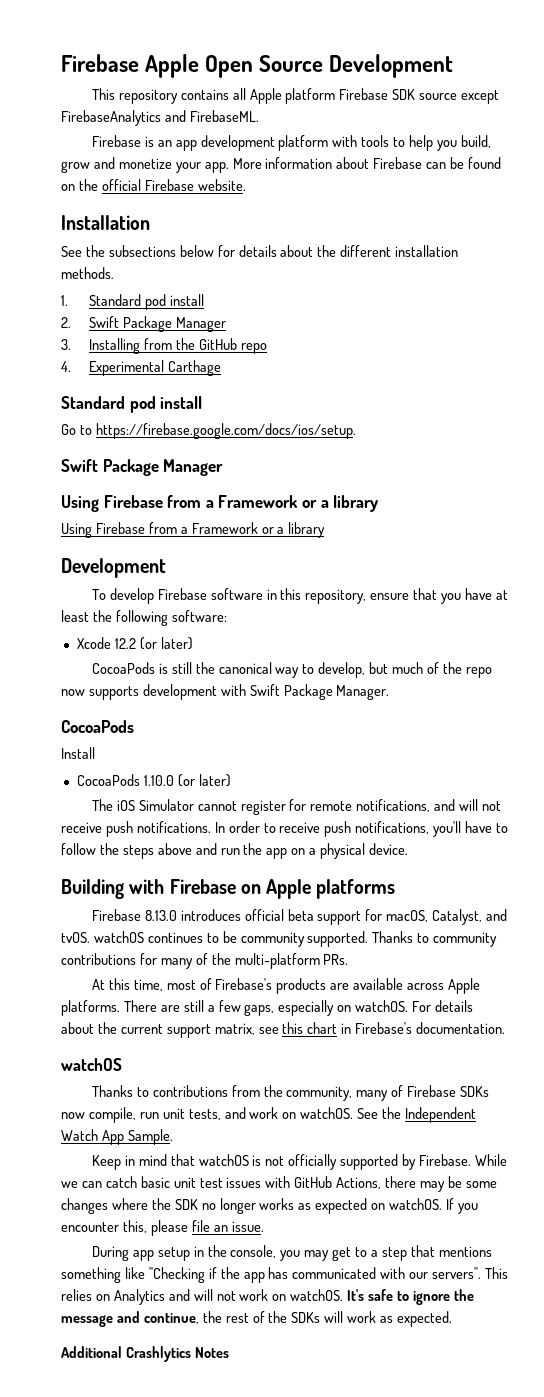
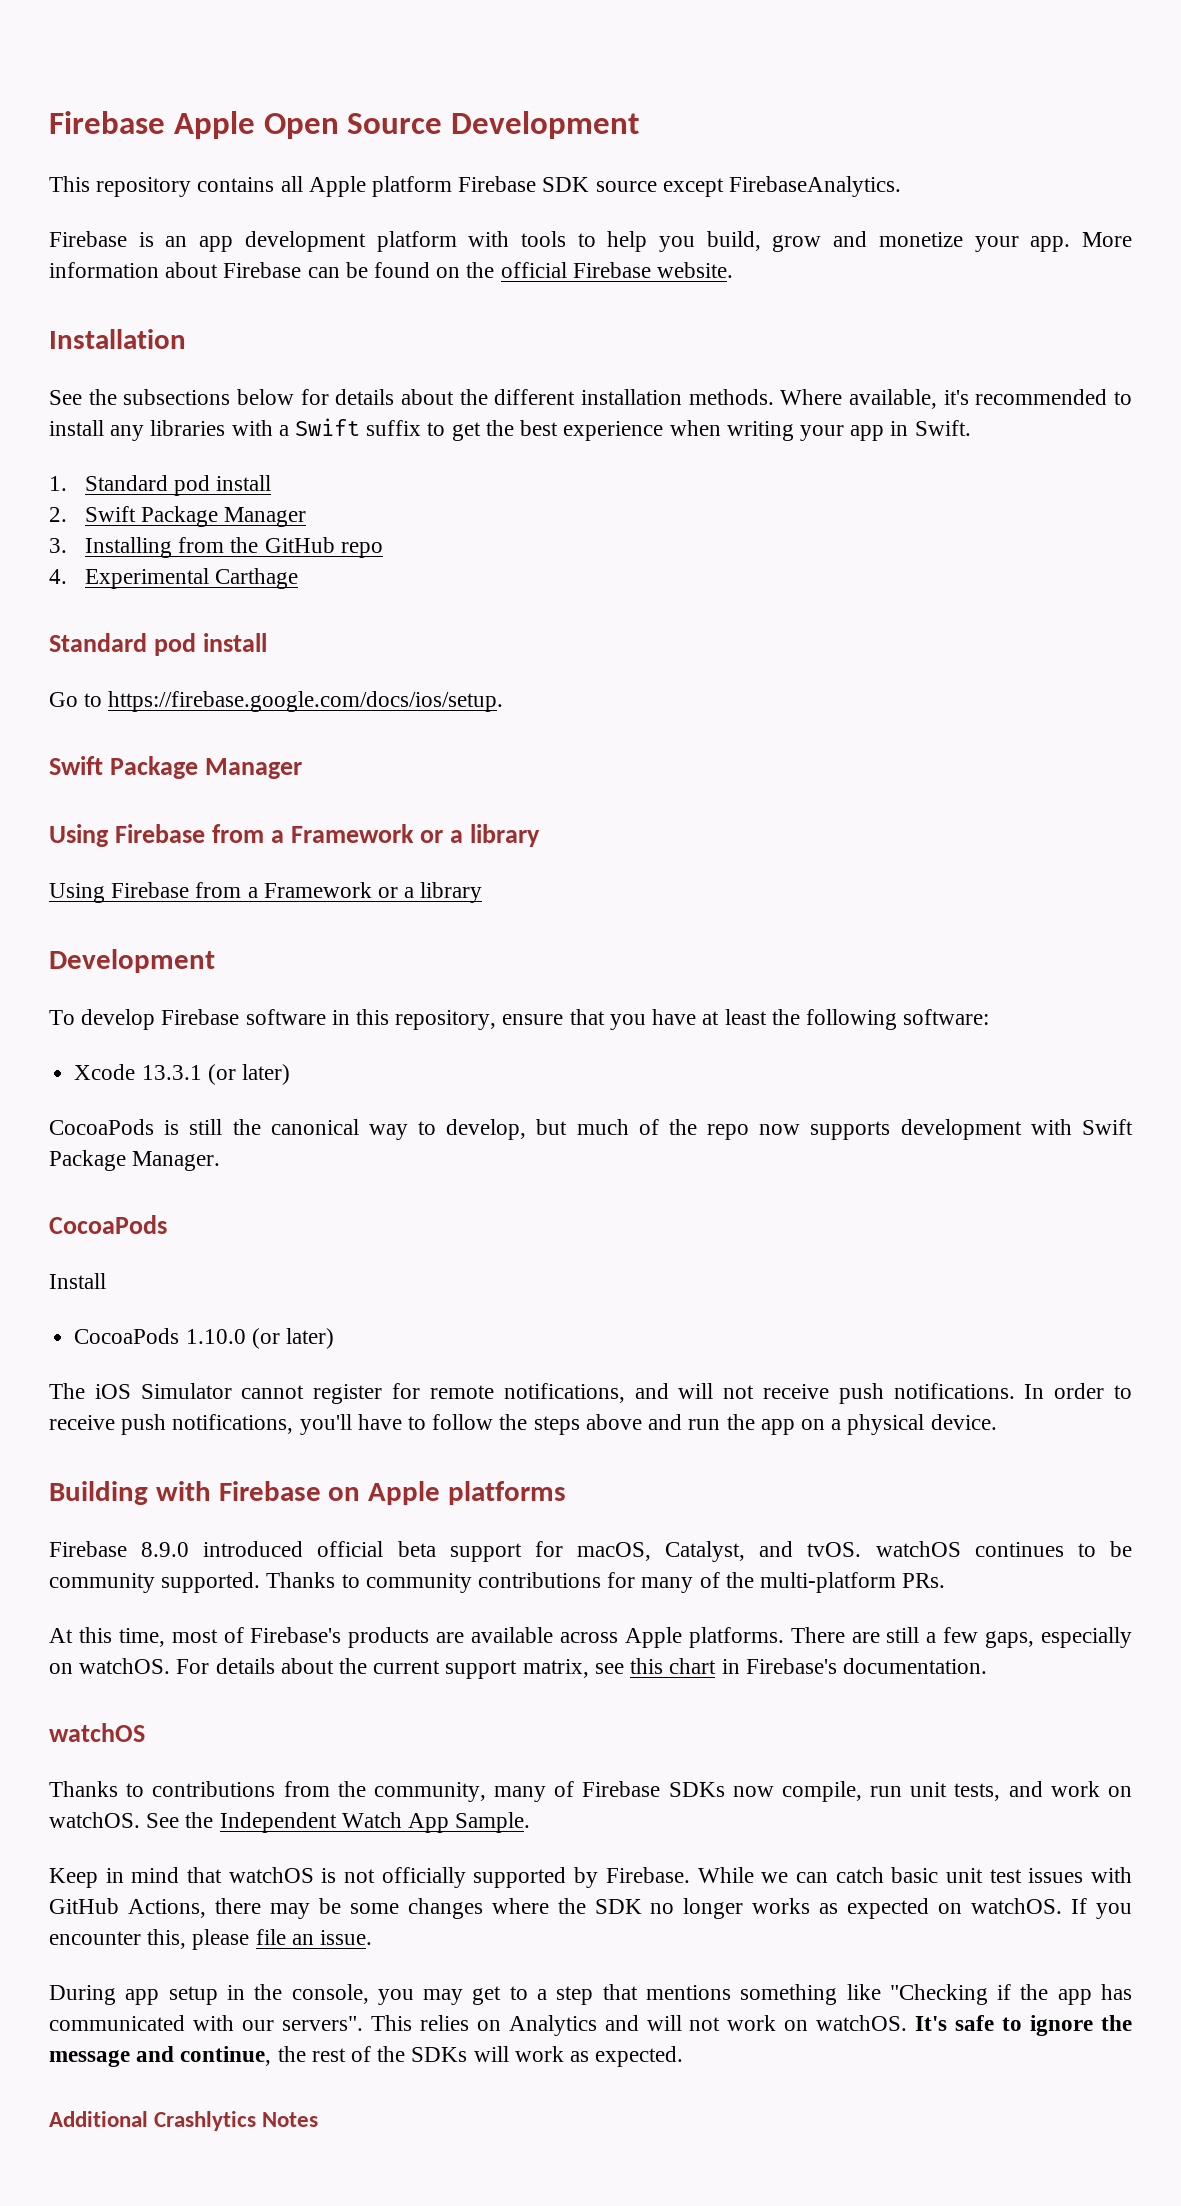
- This repository contains all Apple platform Firebase SDK source except FirebaseAnalytics and FirebaseML.
+ This repository contains all Apple platform Firebase SDK source except FirebaseAnalytics.
+ Where available, it's recommended to install any libraries with a Swift suffix to get the best experience when writing your app in Swift.
- Xcode 12.2 (or later)
+ Xcode 13.3.1 (or later)
- Firebase 8.13.0 introduces official beta support for macOS, Catalyst, and tvOS. watchOS continues to be community supported.
+ Firebase 8.9.0 introduced official beta support for macOS, Catalyst, and tvOS. watchOS continues to be community supported.

